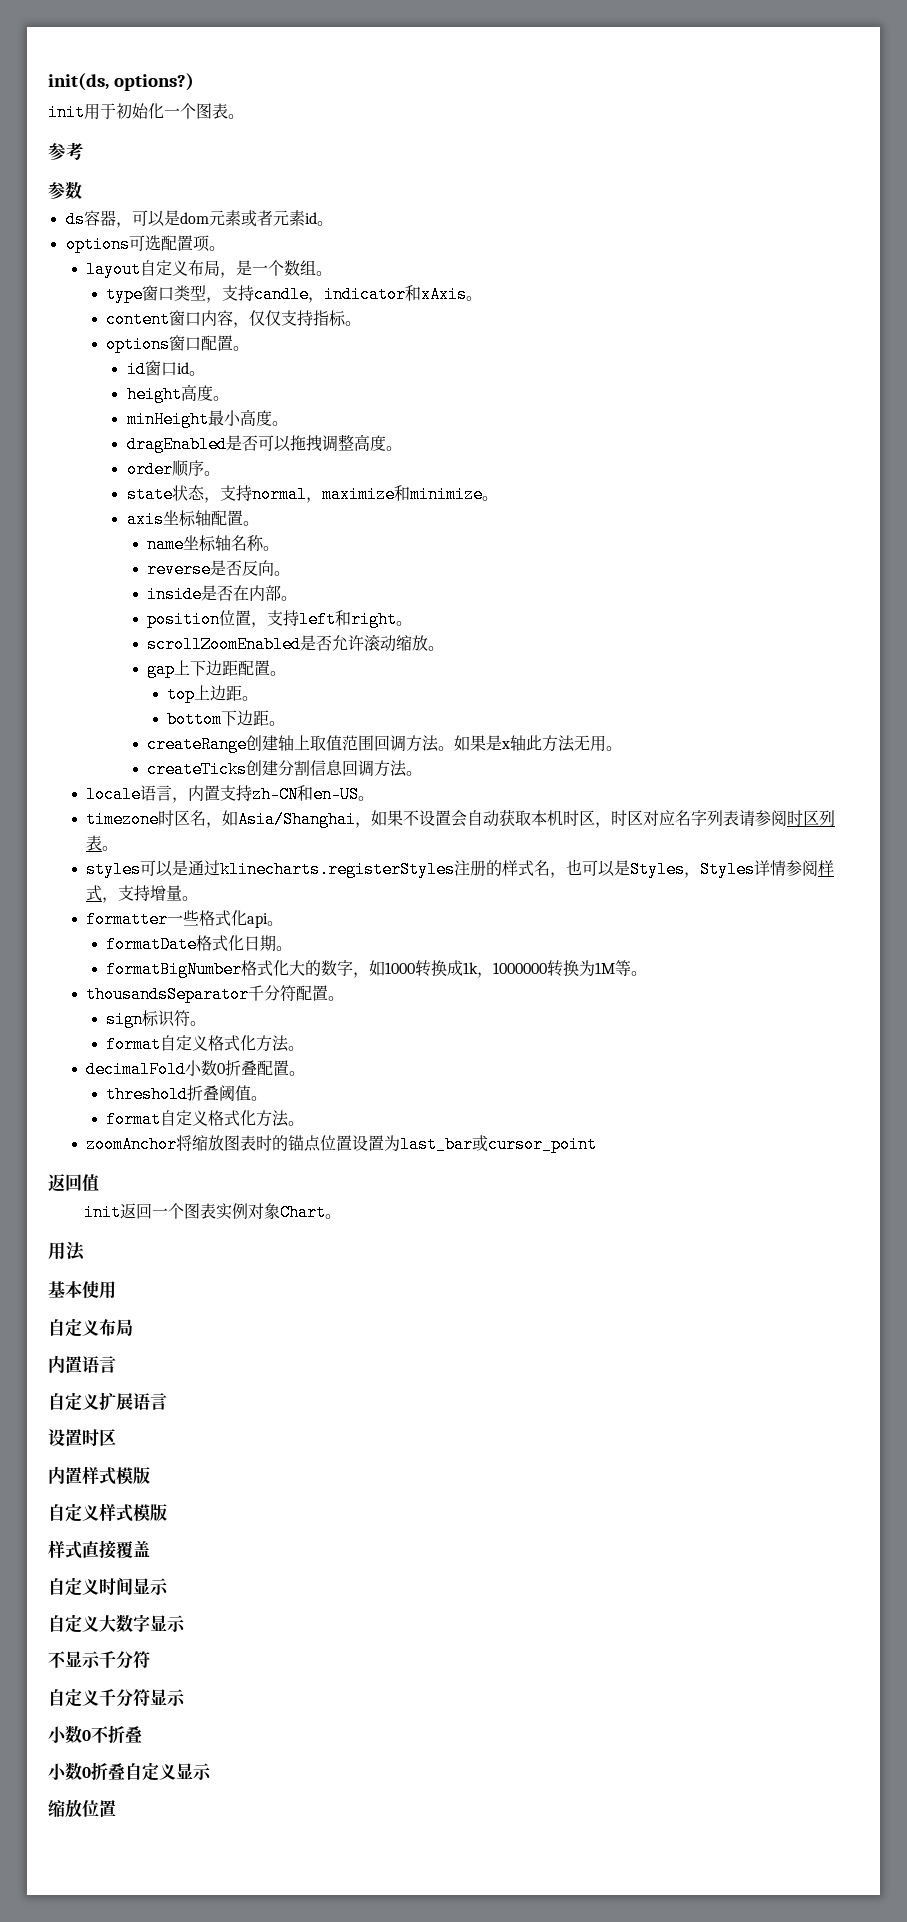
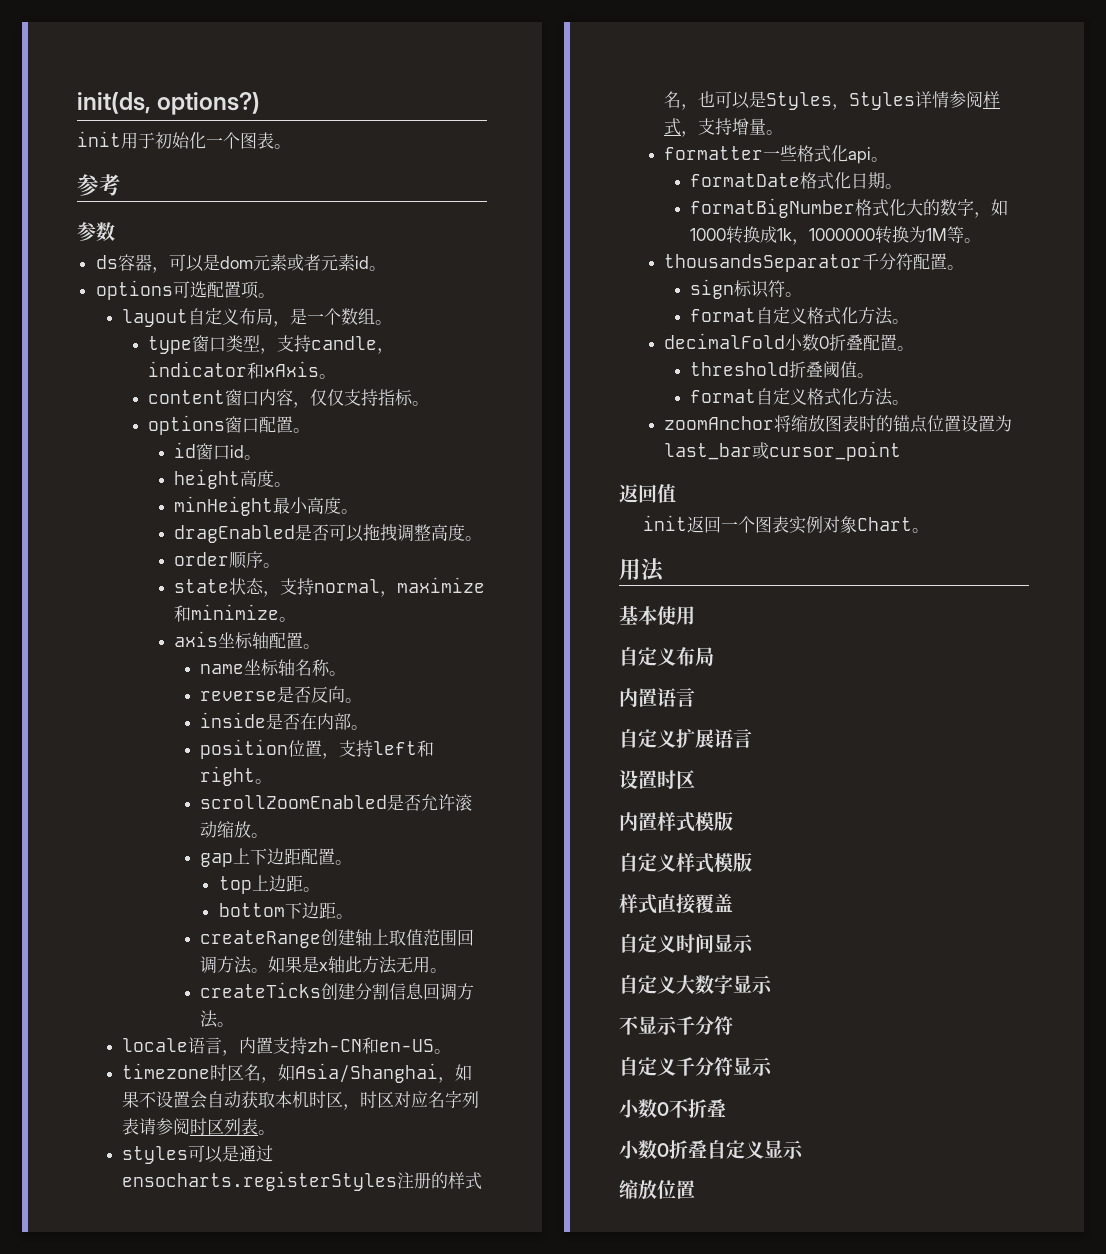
- styles可以是通过klinecharts.registerStyles注册的样式名，也可以是Styles，Styles详情参阅样式，支持增量。
+ styles可以是通过ensocharts.registerStyles注册的样式名，也可以是Styles，Styles详情参阅样式，支持增量。

